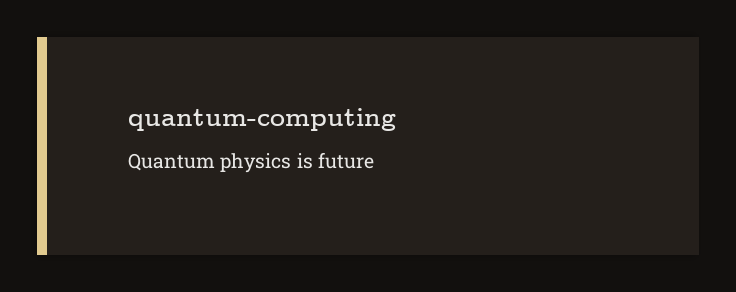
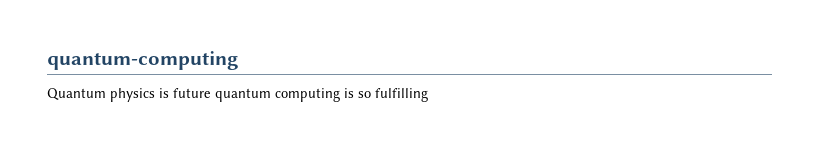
- Quantum physics is future
+ Quantum physics is future quantum computing is so fulfilling

